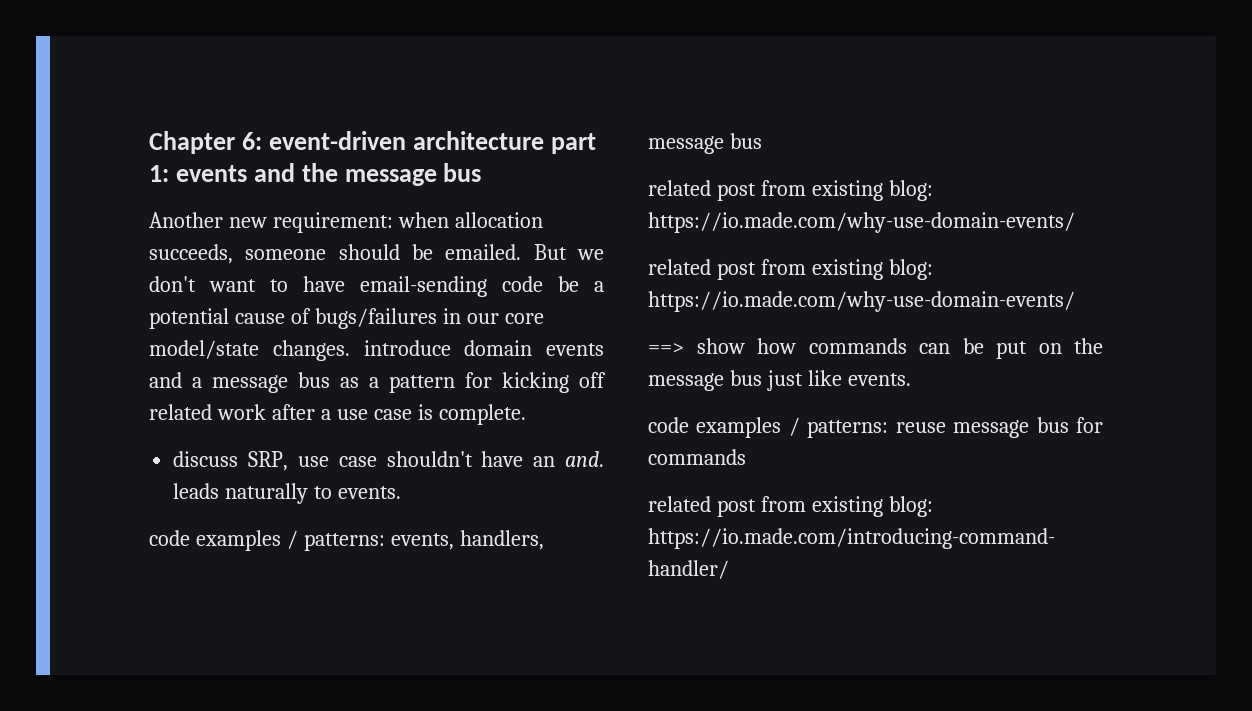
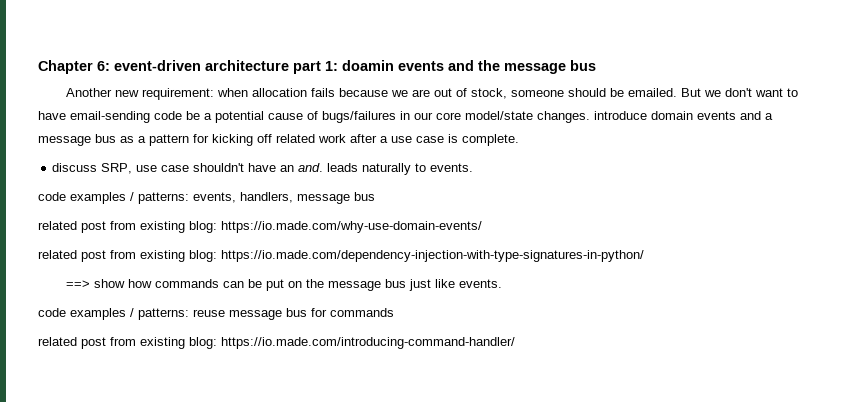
- Chapter 6: event-driven architecture part 1: events and the message bus
+ Chapter 6: event-driven architecture part 1: doamin events and the message bus
- Another new requirement: when allocation succeeds, someone should be emailed.
+ Another new requirement: when allocation fails because we are out of stock, someone should be emailed.
  code examples / patterns: events, handlers, message bus
  related post from existing blog: https://io.made.com/why-use-domain-events/
- related post from existing blog: https://io.made.com/why-use-domain-events/
+ related post from existing blog: https://io.made.com/dependency-injection-with-type-signatures-in-python/

